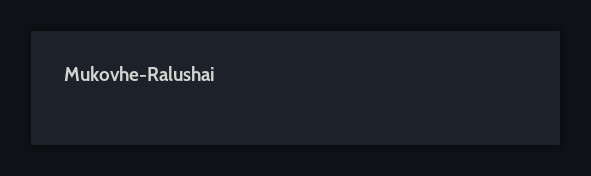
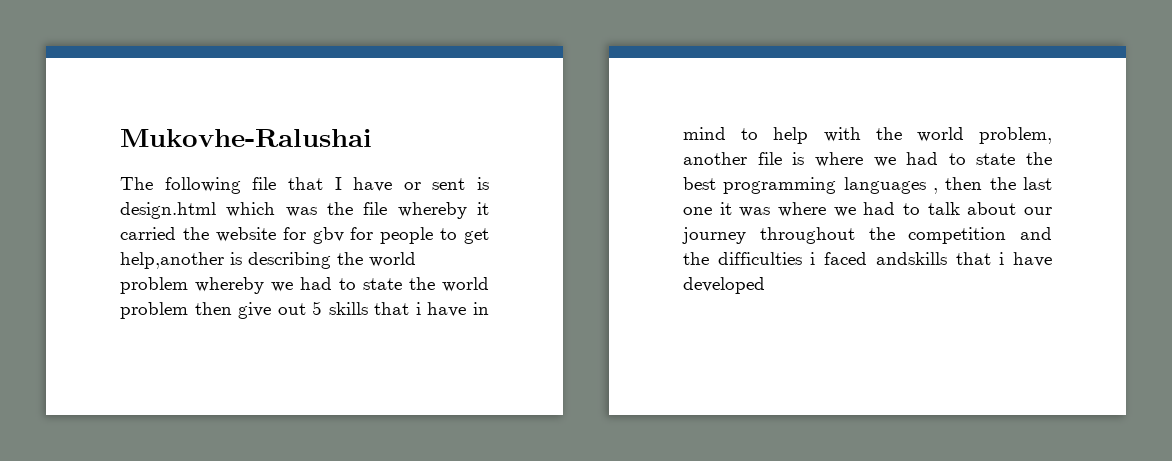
+ The following file that I have or sent is design.html which was the file whereby it carried the website for gbv for people to get help,another is describing the world problem whereby we had to state the world problem then give out 5 skills that i have in mind to help with the world problem, another file is where we had to state the best programming languages , then the last one it was where we had to talk about our journey throughout the competition and the difficulties i faced andskills that i have developed

